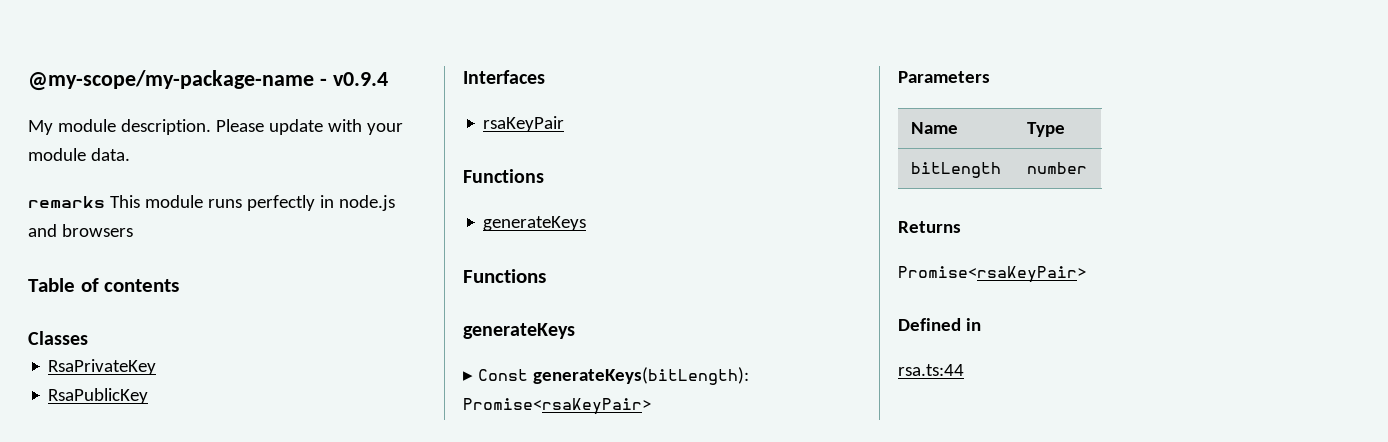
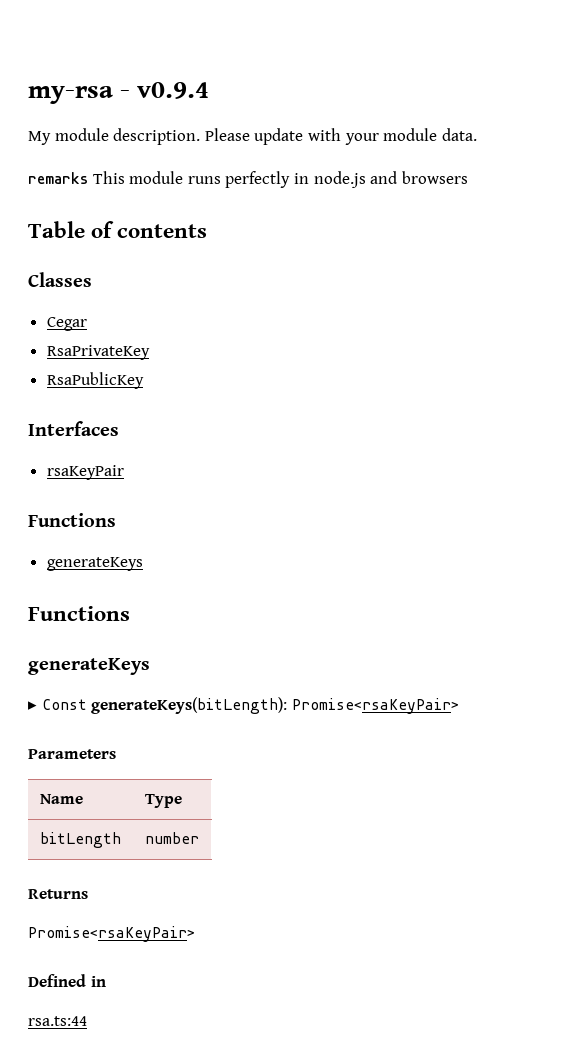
- @my-scope/my-package-name - v0.9.4
+ my-rsa - v0.9.4
+ Cegar

